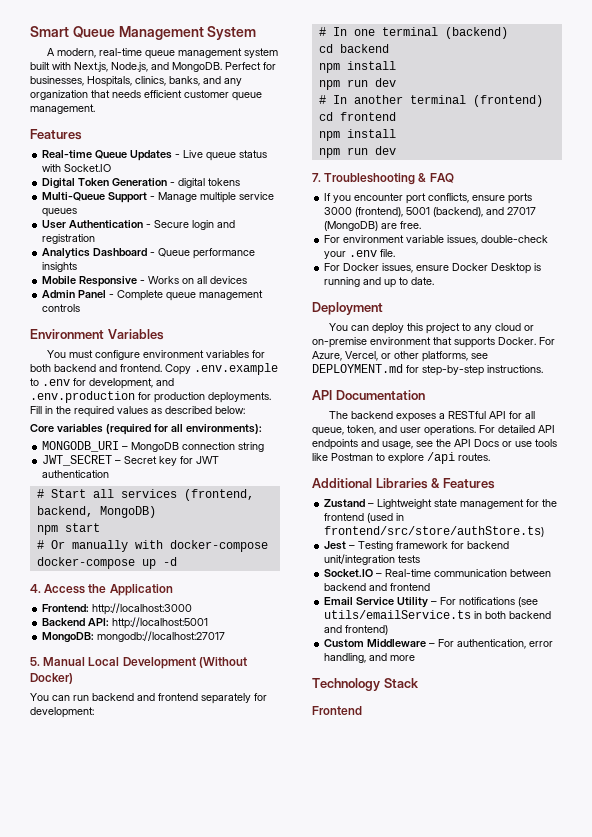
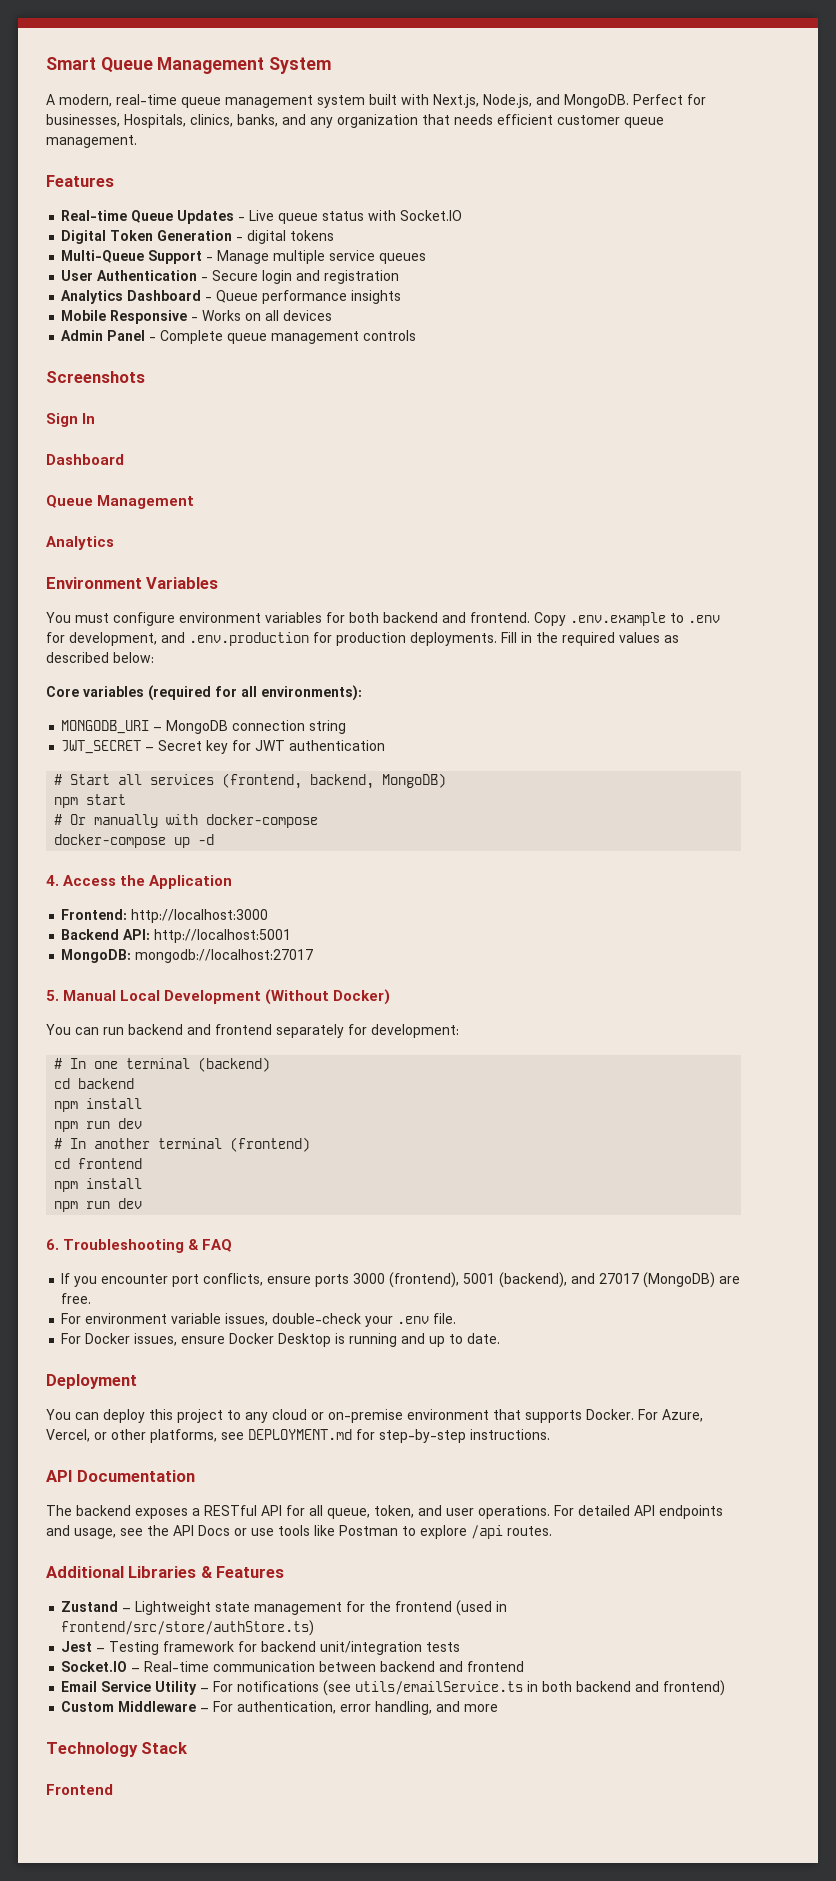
+ Screenshots
+ Sign In
+ Dashboard
+ Queue Management
+ Analytics
- 7. Troubleshooting & FAQ
+ 6. Troubleshooting & FAQ

